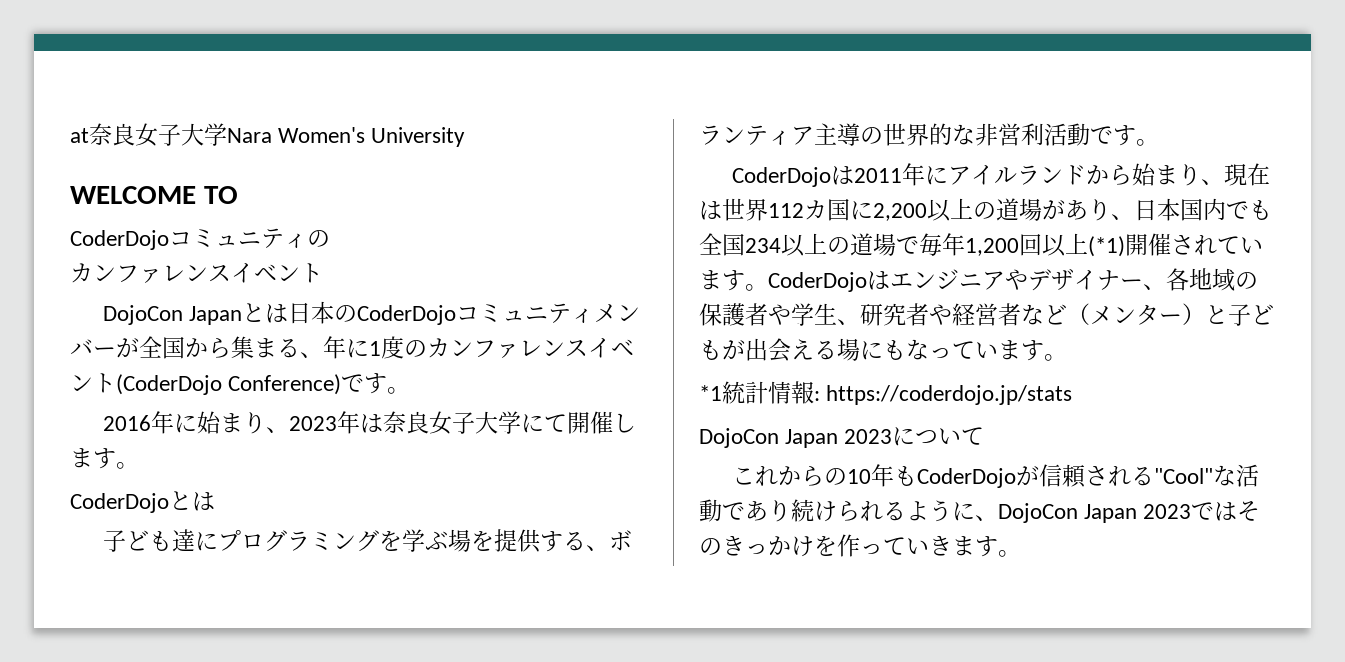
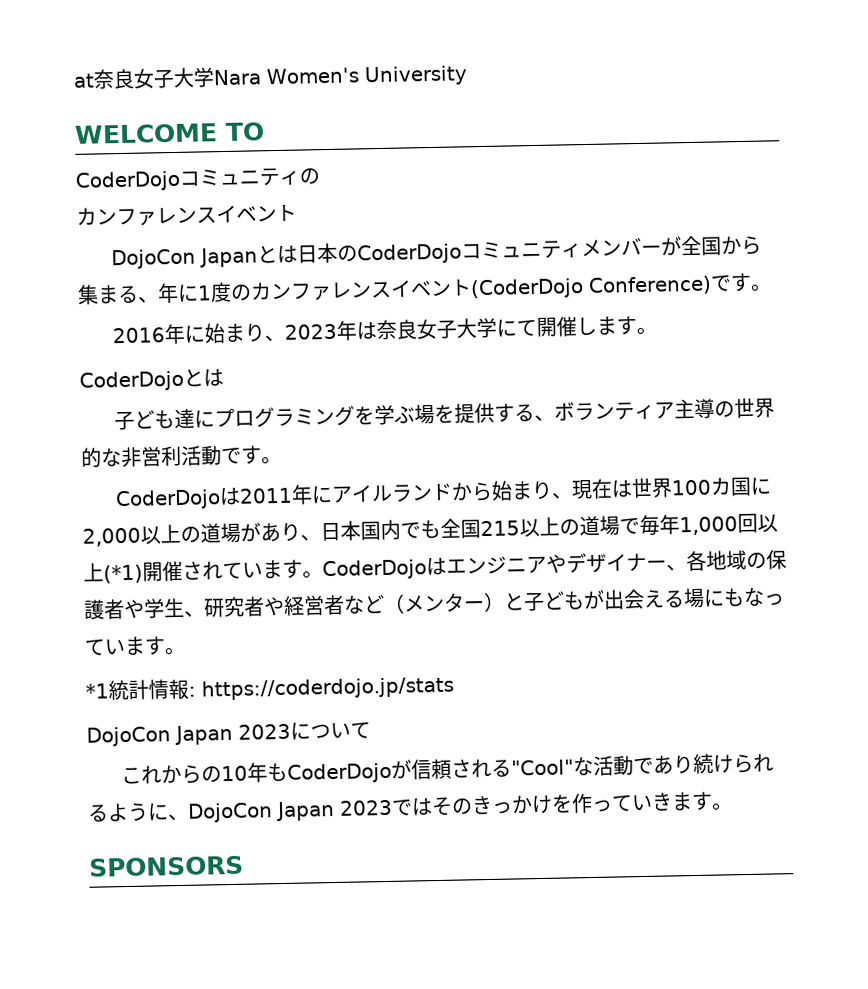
- CoderDojoは2011年にアイルランドから始まり、現在は世界112カ国に2,200以上の道場があり、日本国内でも全国234以上の道場で毎年1,200回以上(*1)開催されています。
+ CoderDojoは2011年にアイルランドから始まり、現在は世界100カ国に2,000以上の道場があり、日本国内でも全国215以上の道場で毎年1,000回以上(*1)開催されています。
+ SPONSORS

